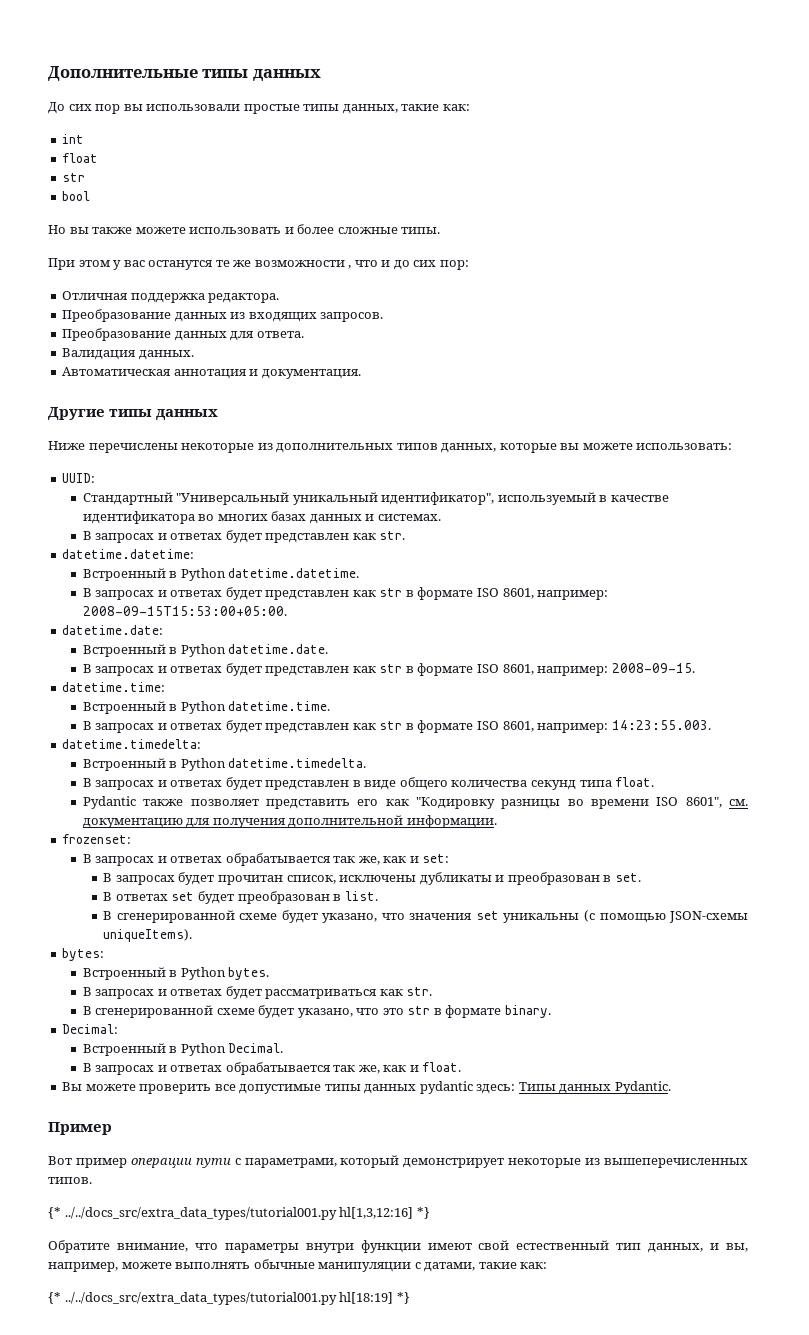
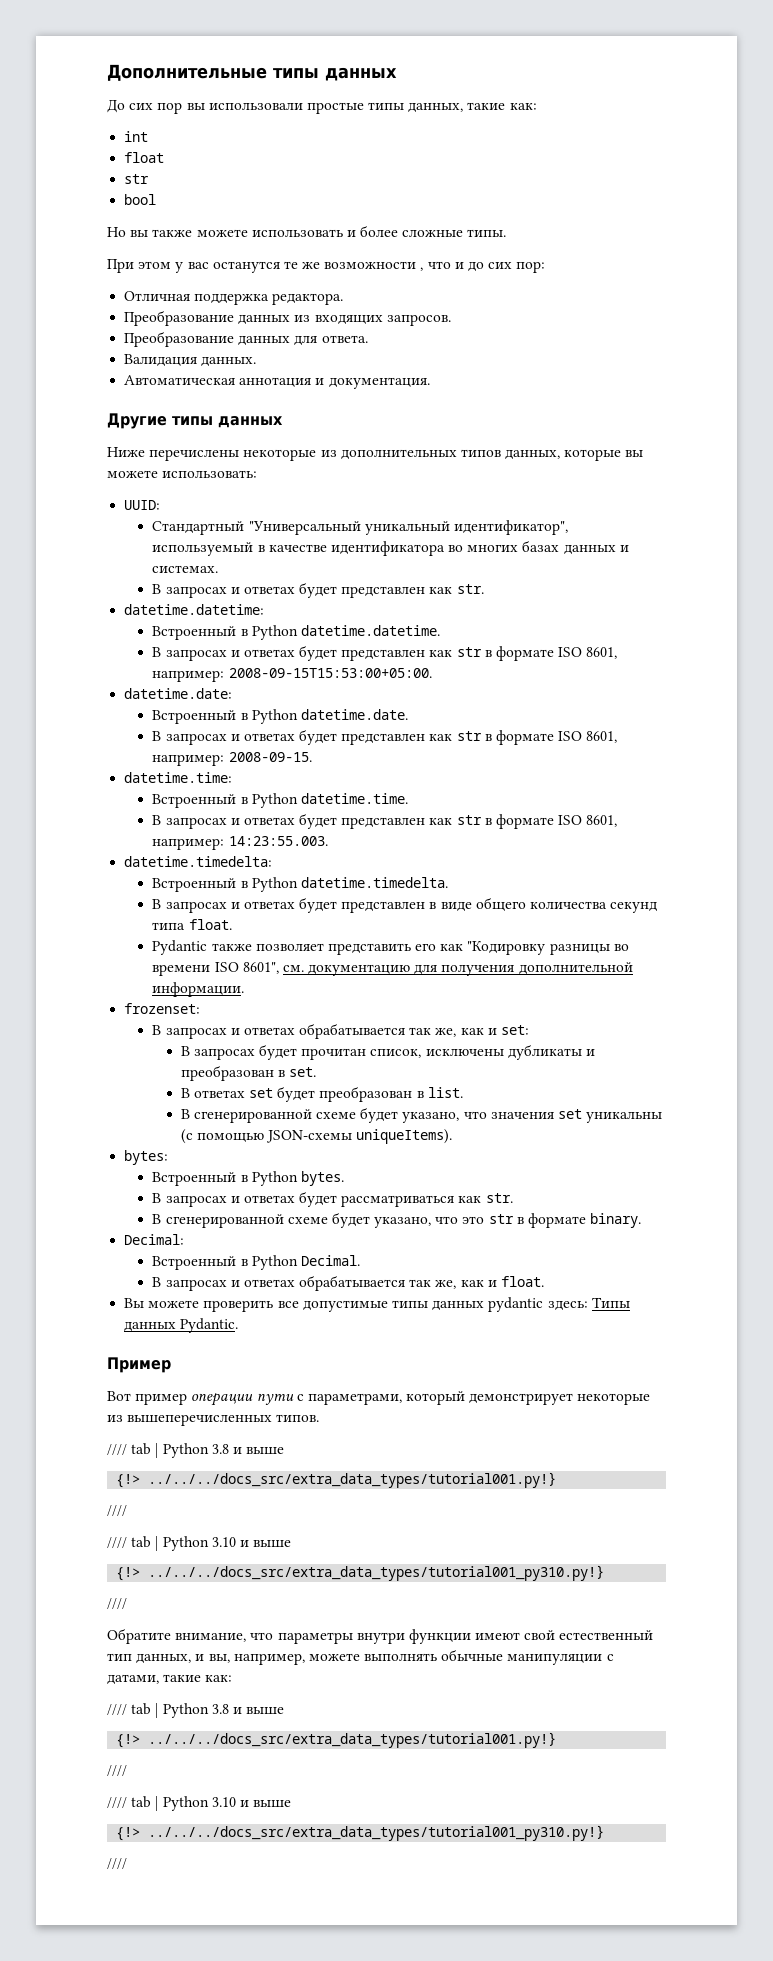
  Вот пример операции пути с параметрами, который демонстрирует некоторые из вышеперечисленных типов.
- {* ../../docs_src/extra_data_types/tutorial001.py hl[1,3,12:16] *}
+ //// tab | Python 3.8 и выше
+ {!> ../../../docs_src/extra_data_types/tutorial001.py!}
+ ////
+ //// tab | Python 3.10 и выше
+ {!> ../../../docs_src/extra_data_types/tutorial001_py310.py!}
+ ////
  Обратите внимание, что параметры внутри функции имеют свой естественный тип данных, и вы, например, можете выполнять обычные манипуляции с датами, такие как:
- {* ../../docs_src/extra_data_types/tutorial001.py hl[18:19] *}
+ //// tab | Python 3.8 и выше
+ {!> ../../../docs_src/extra_data_types/tutorial001.py!}
+ ////
+ //// tab | Python 3.10 и выше
+ {!> ../../../docs_src/extra_data_types/tutorial001_py310.py!}
+ ////

